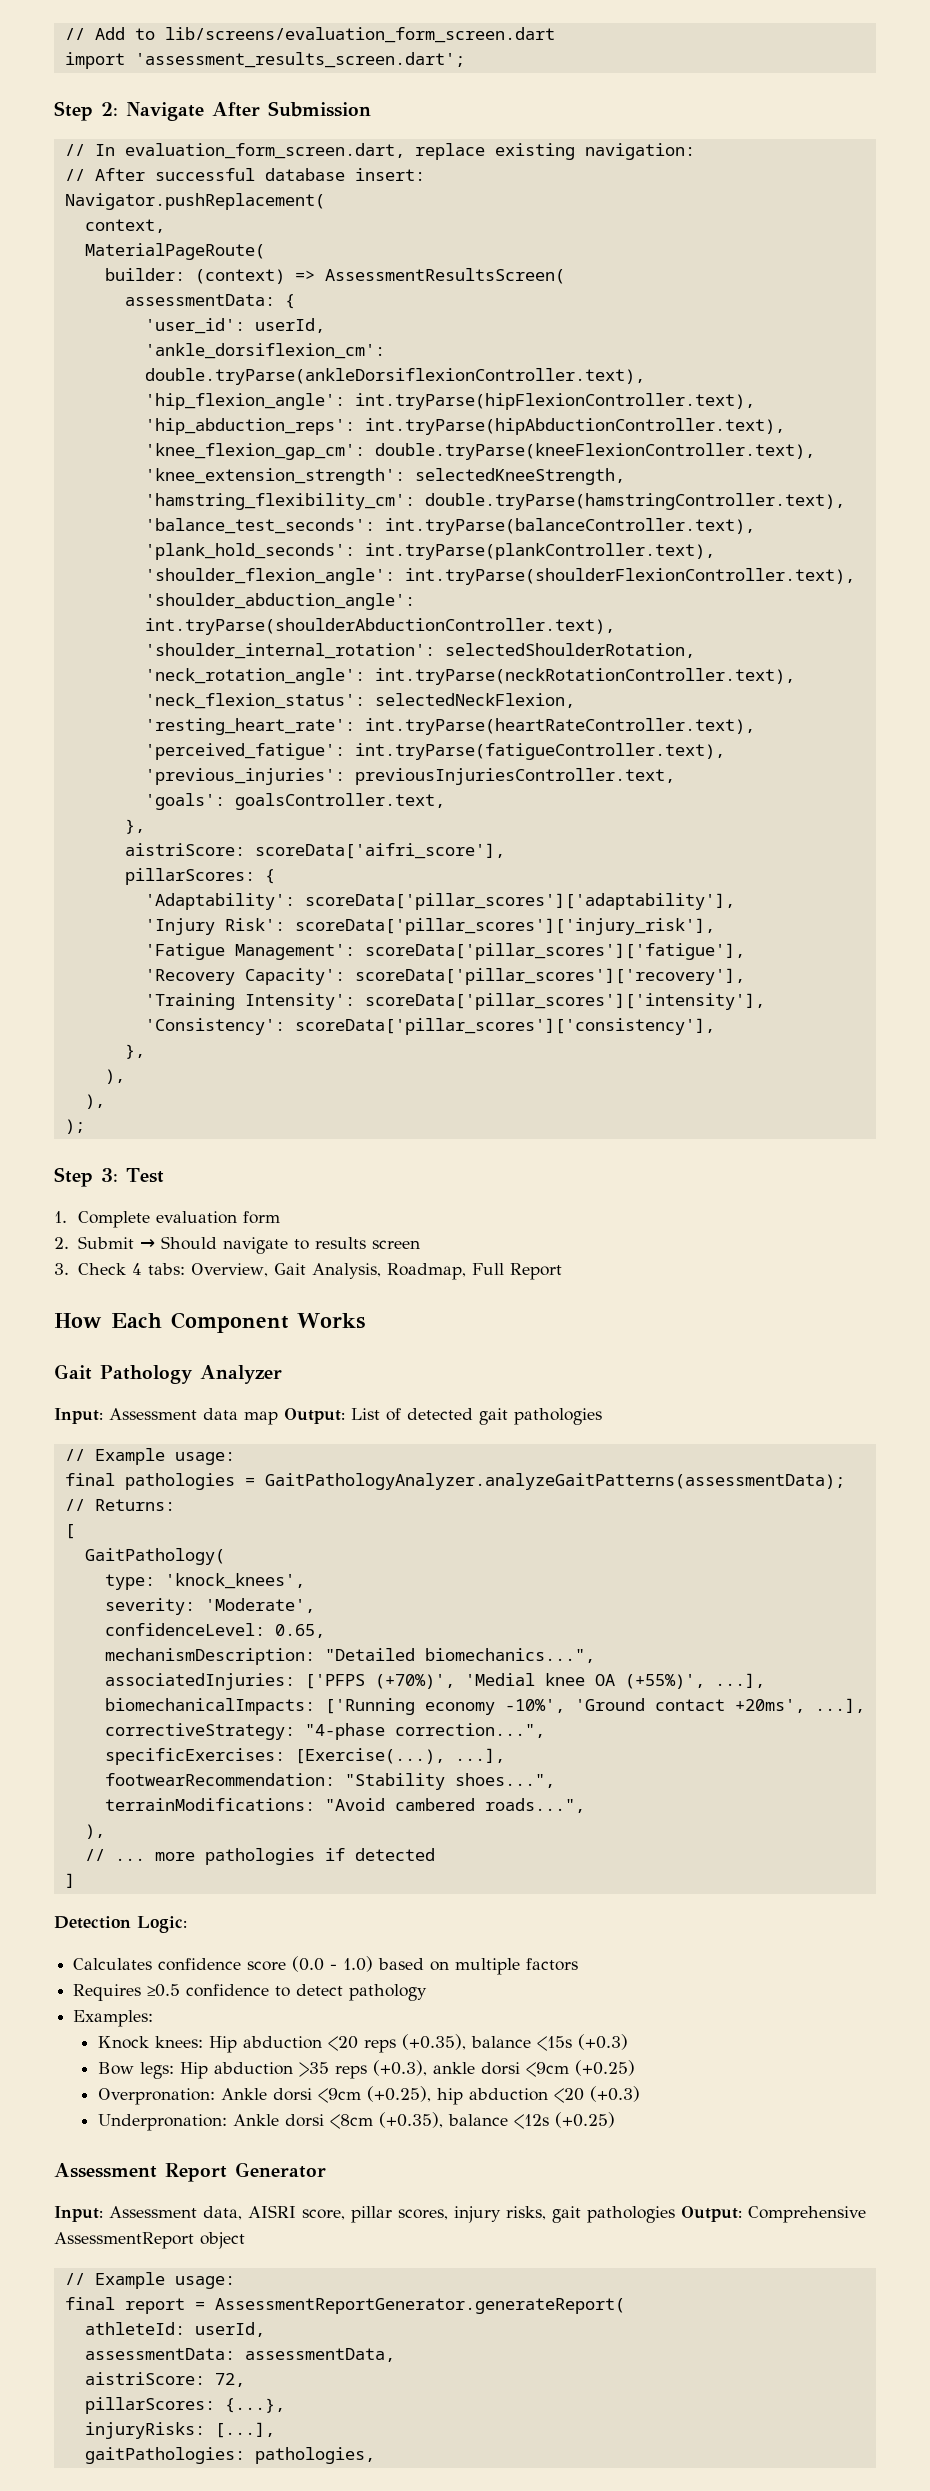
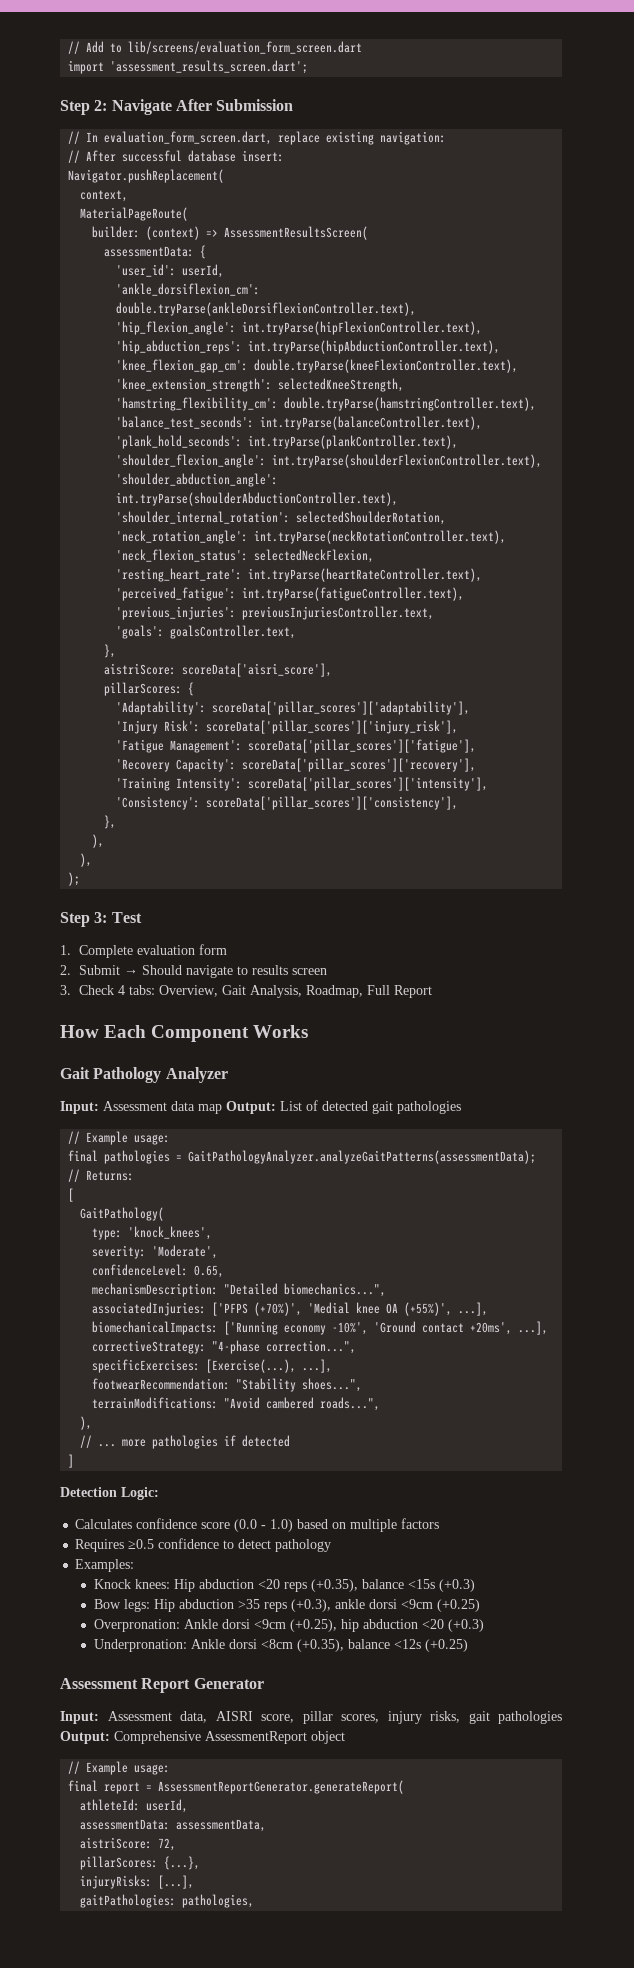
- aistriScore: scoreData['aifri_score'],
+ aistriScore: scoreData['aisri_score'],

